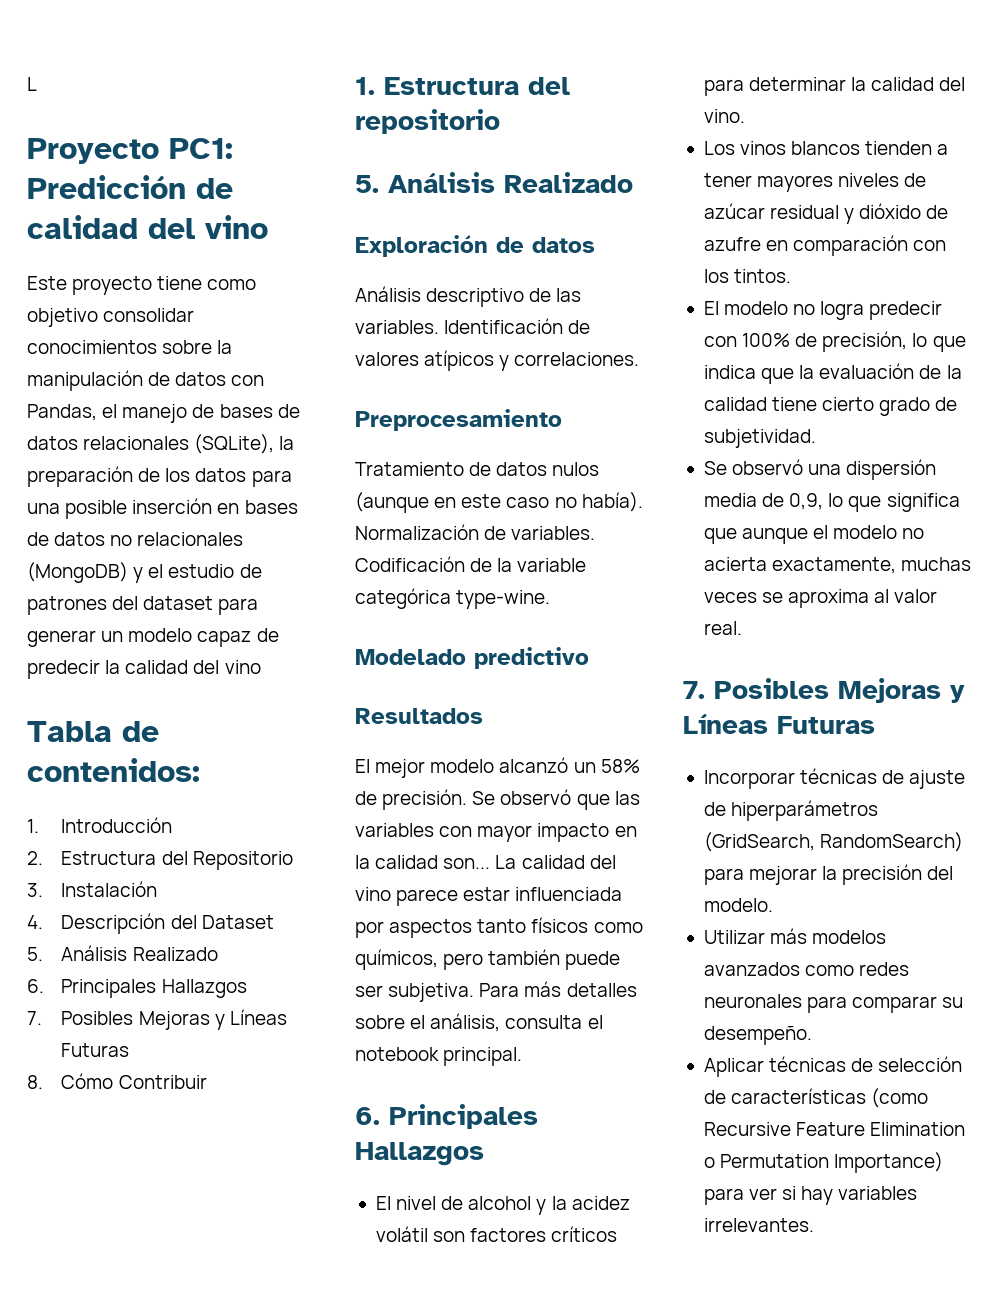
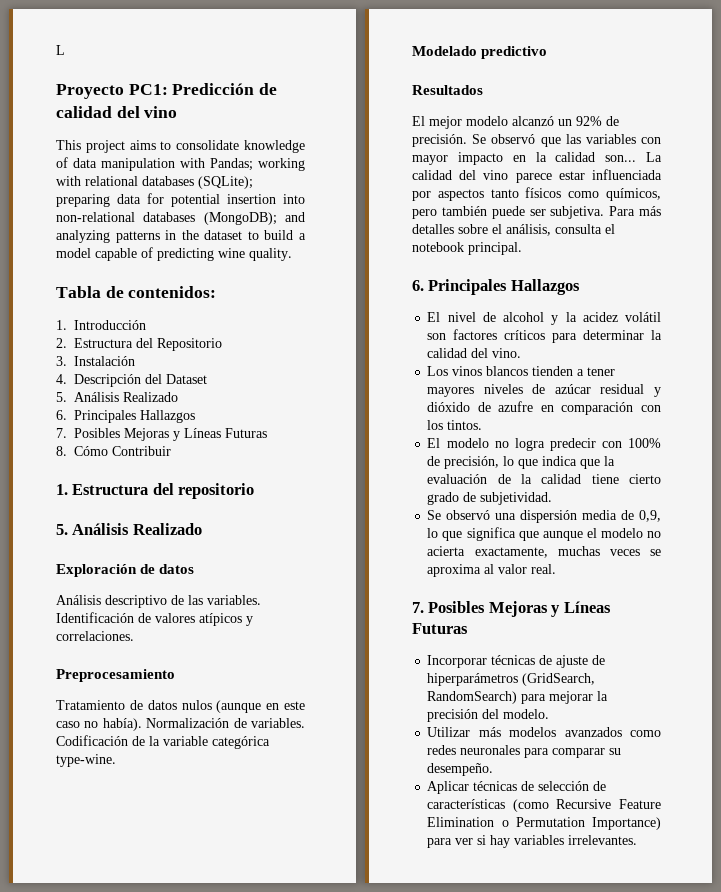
- Este proyecto tiene como objetivo consolidar conocimientos sobre la manipulación de datos con Pandas, el manejo de bases de datos relacionales (SQLite), la preparación de los datos para una posible inserción en bases de datos no relacionales (MongoDB) y el estudio de patrones del dataset para generar un modelo capaz de predecir la calidad del vino
+ This project aims to consolidate knowledge of data manipulation with Pandas; working with relational databases (SQLite); preparing data for potential insertion into non-relational databases (MongoDB); and analyzing patterns in the dataset to build a model capable of predicting wine quality.
- El mejor modelo alcanzó un 58% de precisión.
+ El mejor modelo alcanzó un 92% de precisión.

